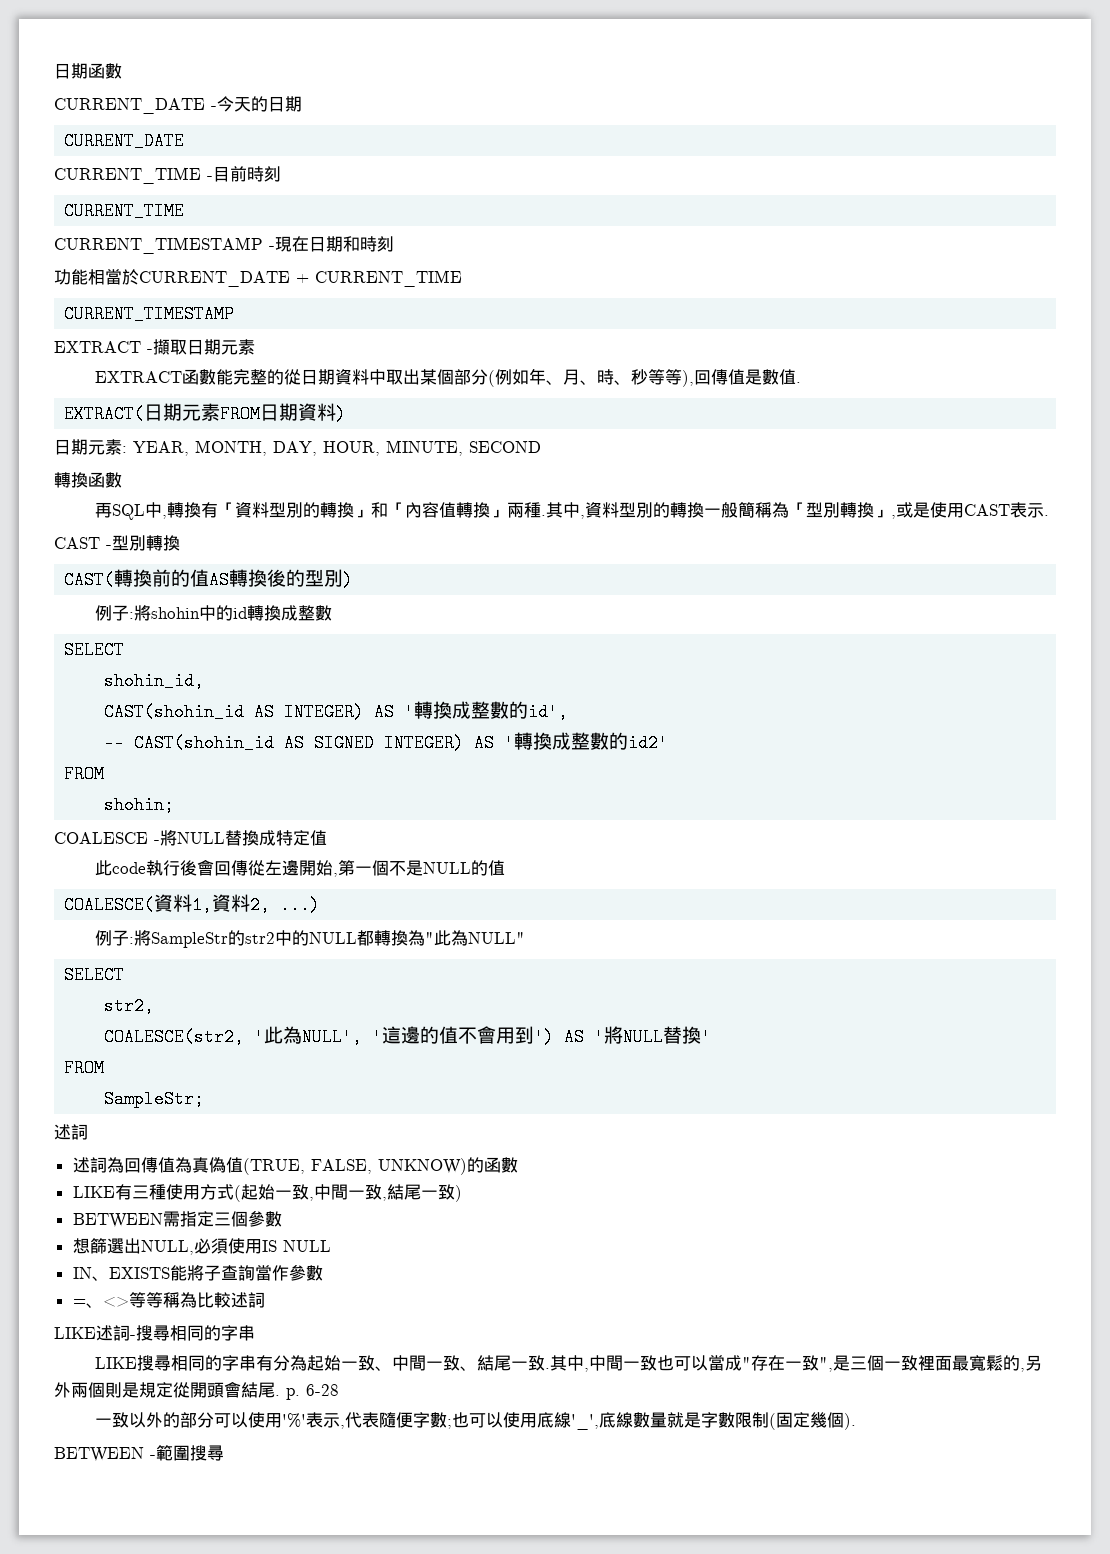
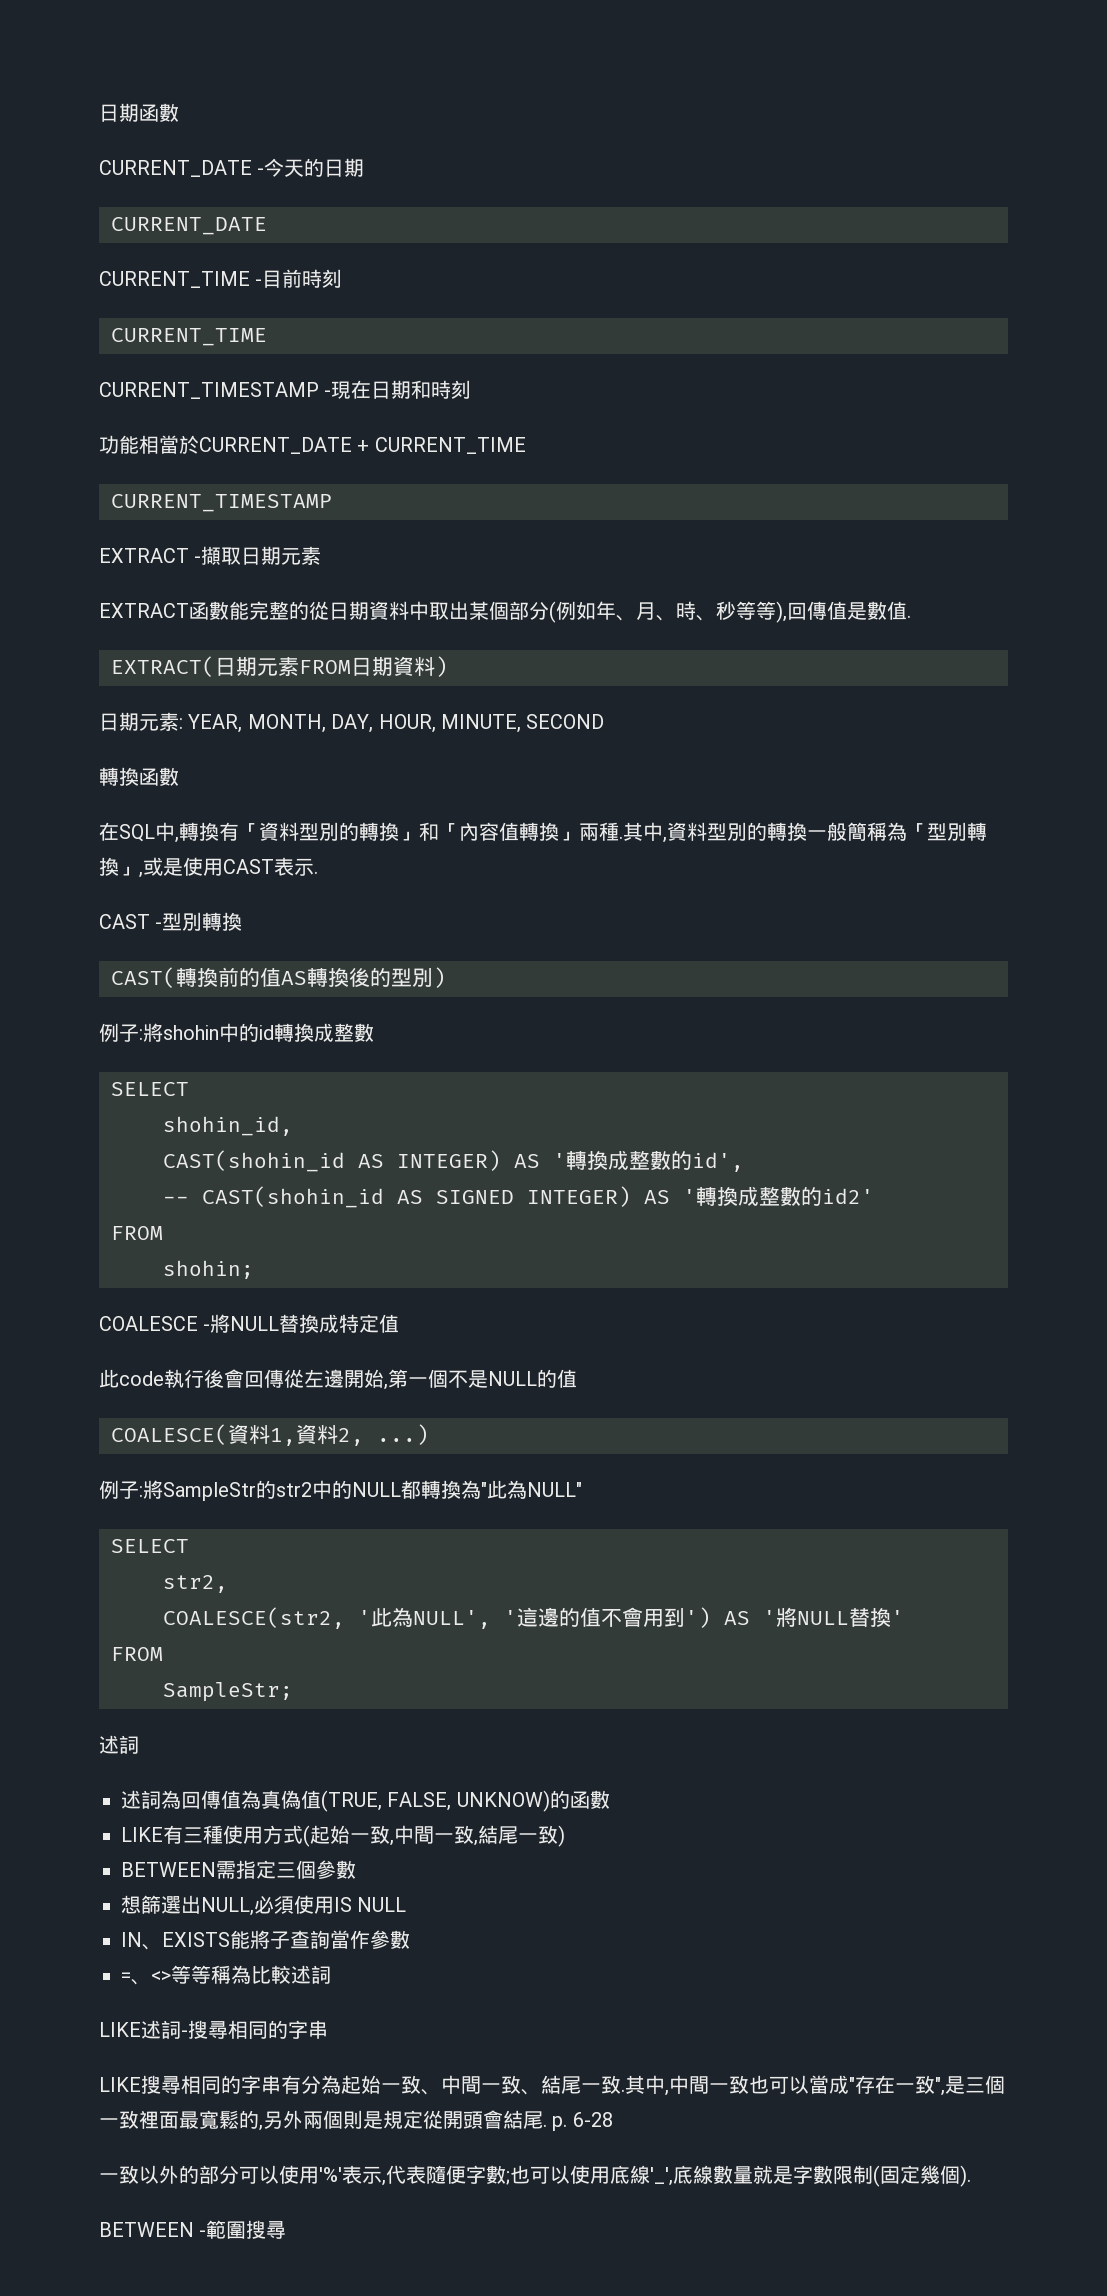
- 再SQL中,轉換有「資料型別的轉換」和「內容值轉換」兩種.
+ 在SQL中,轉換有「資料型別的轉換」和「內容值轉換」兩種.

